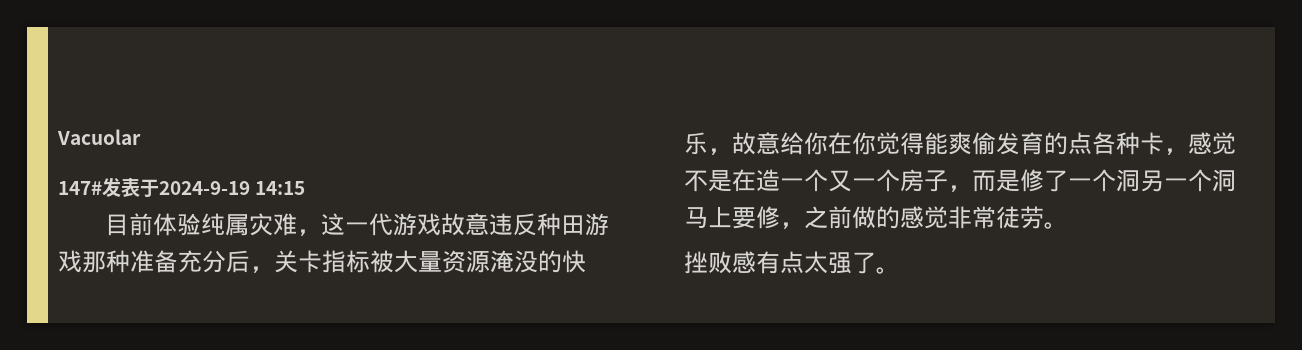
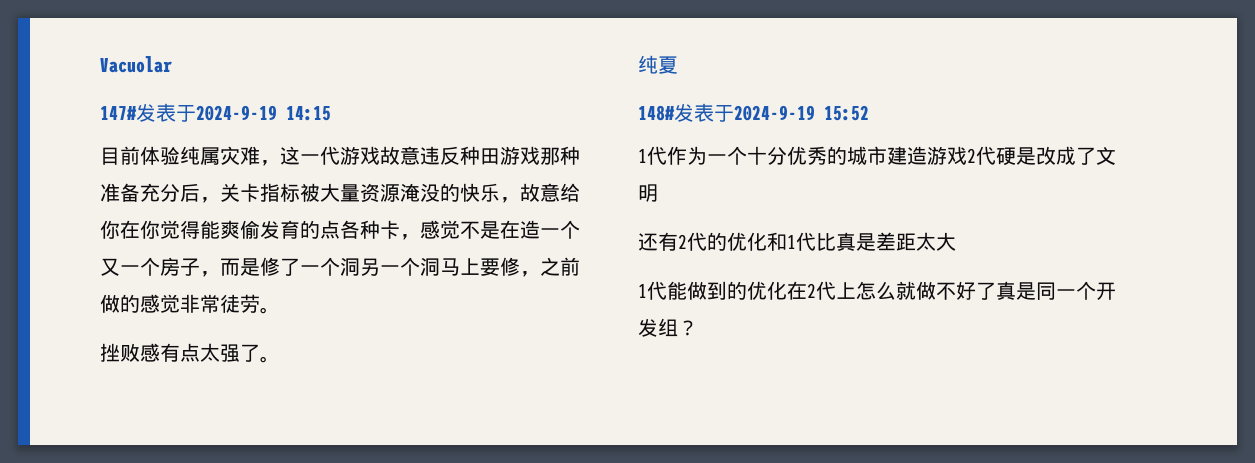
+ 纯夏
+ 148#发表于2024-9-19 15:52
+ 1代作为一个十分优秀的城市建造游戏2代硬是改成了文明
+ 还有2代的优化和1代比真是差距太大
+ 1代能做到的优化在2代上怎么就做不好了真是同一个开发组？

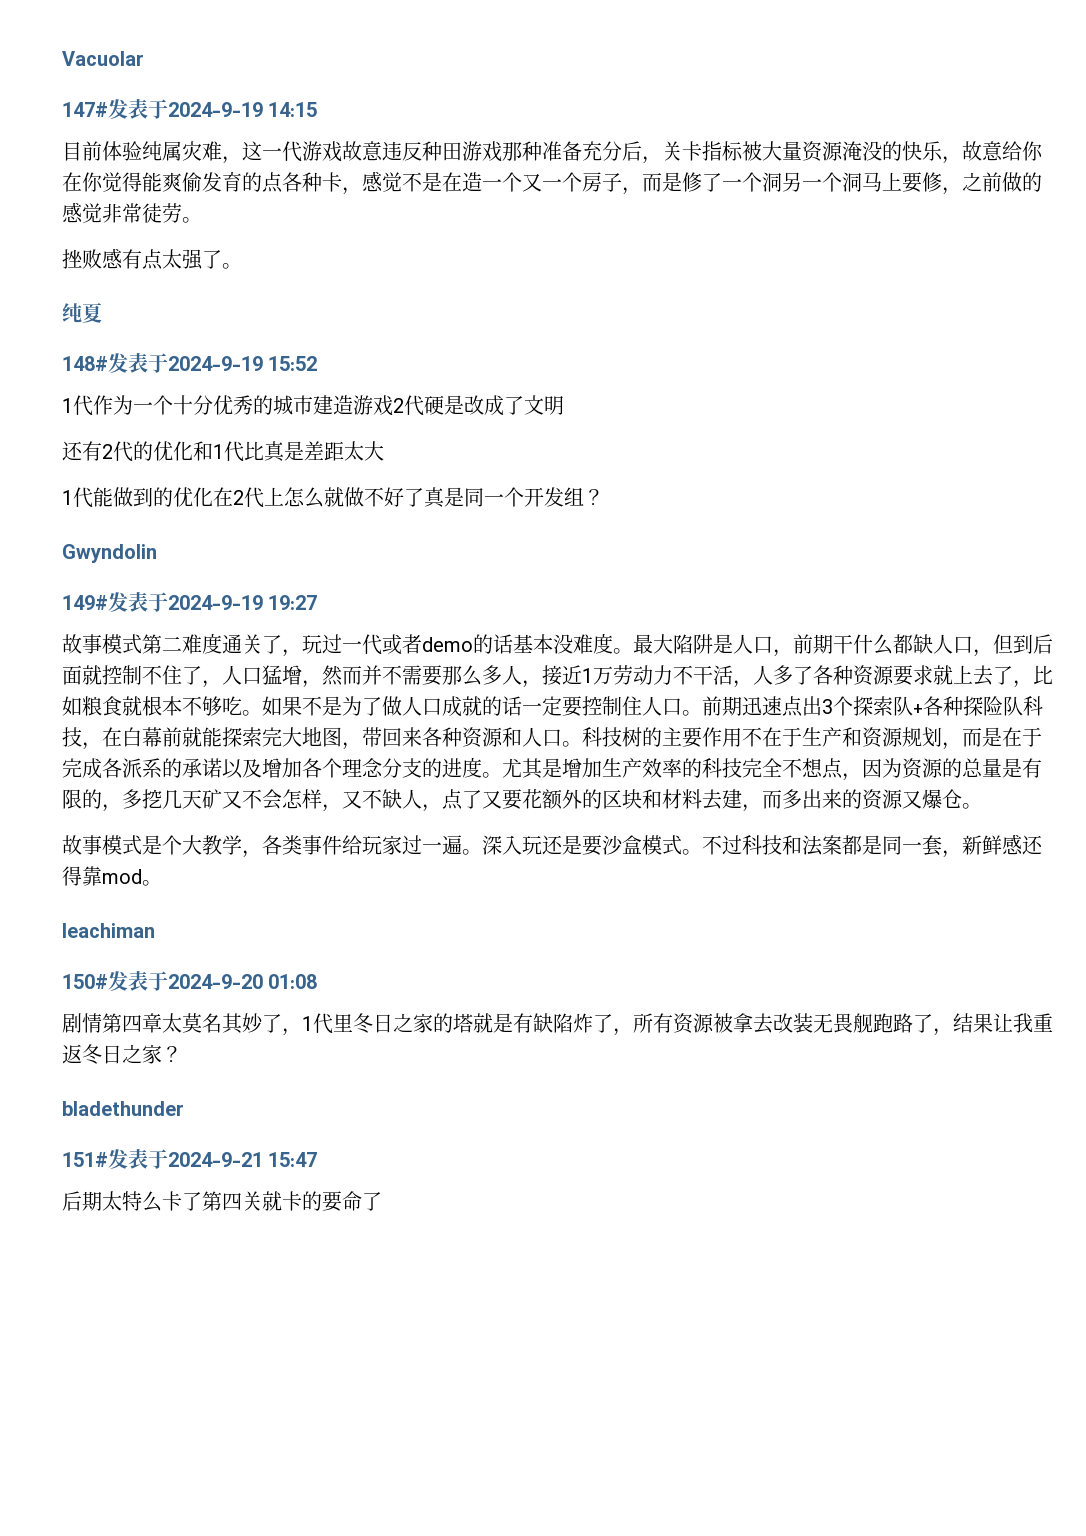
+ Gwyndolin
+ 149#发表于2024-9-19 19:27
+ 故事模式第二难度通关了，玩过一代或者demo的话基本没难度。最大陷阱是人口，前期干什么都缺人口，但到后面就控制不住了，人口猛增，然而并不需要那么多人，接近1万劳动力不干活，人多了各种资源要求就上去了，比如粮食就根本不够吃。如果不是为了做人口成就的话一定要控制住人口。前期迅速点出3个探索队+各种探险队科技，在白幕前就能探索完大地图，带回来各种资源和人口。科技树的主要作用不在于生产和资源规划，而是在于完成各派系的承诺以及增加各个理念分支的进度。尤其是增加生产效率的科技完全不想点，因为资源的总量是有限的，多挖几天矿又不会怎样，又不缺人，点了又要花额外的区块和材料去建，而多出来的资源又爆仓。
+ 故事模式是个大教学，各类事件给玩家过一遍。深入玩还是要沙盒模式。不过科技和法案都是同一套，新鲜感还得靠mod。
+ leachiman
+ 150#发表于2024-9-20 01:08
+ 剧情第四章太莫名其妙了，1代里冬日之家的塔就是有缺陷炸了，所有资源被拿去改装无畏舰跑路了，结果让我重返冬日之家？
+ bladethunder
+ 151#发表于2024-9-21 15:47
+ 后期太特么卡了第四关就卡的要命了

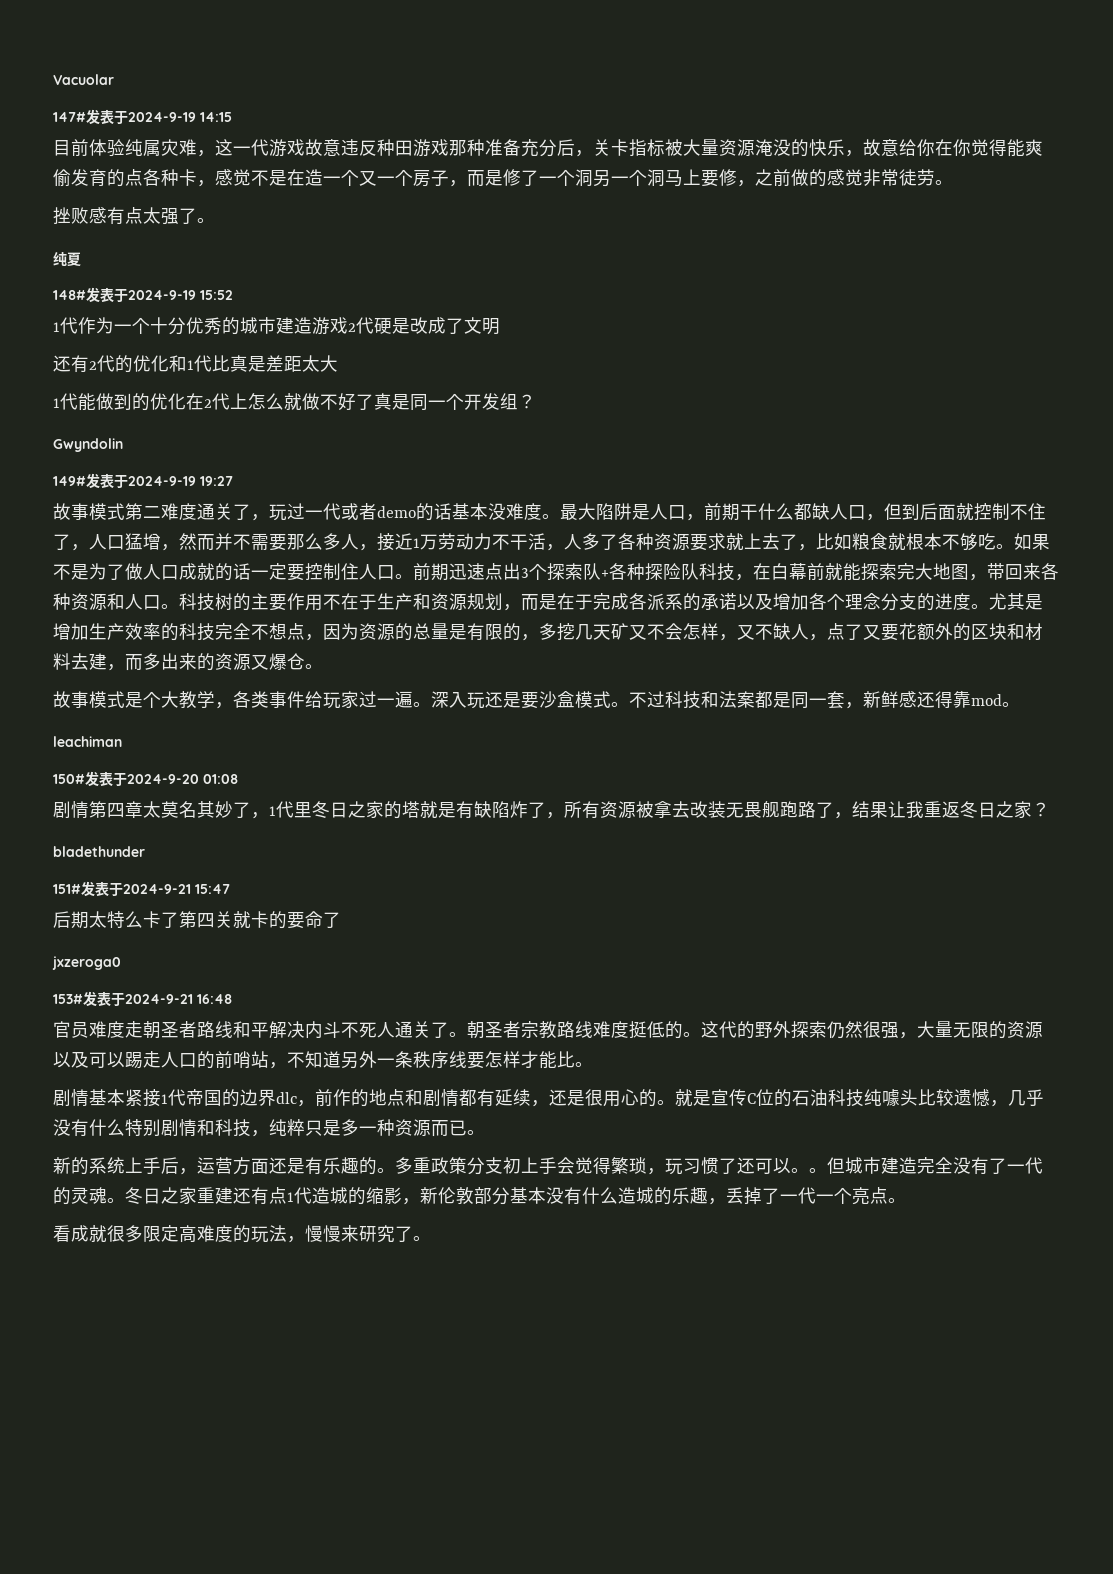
+ jxzeroga0
+ 153#发表于2024-9-21 16:48
+ 官员难度走朝圣者路线和平解决内斗不死人通关了。朝圣者宗教路线难度挺低的。这代的野外探索仍然很强，大量无限的资源以及可以踢走人口的前哨站，不知道另外一条秩序线要怎样才能比。
+ 剧情基本紧接1代帝国的边界dlc，前作的地点和剧情都有延续，还是很用心的。就是宣传C位的石油科技纯噱头比较遗憾，几乎没有什么特别剧情和科技，纯粹只是多一种资源而已。
+ 新的系统上手后，运营方面还是有乐趣的。多重政策分支初上手会觉得繁琐，玩习惯了还可以。。但城市建造完全没有了一代的灵魂。冬日之家重建还有点1代造城的缩影，新伦敦部分基本没有什么造城的乐趣，丢掉了一代一个亮点。
+ 看成就很多限定高难度的玩法，慢慢来研究了。

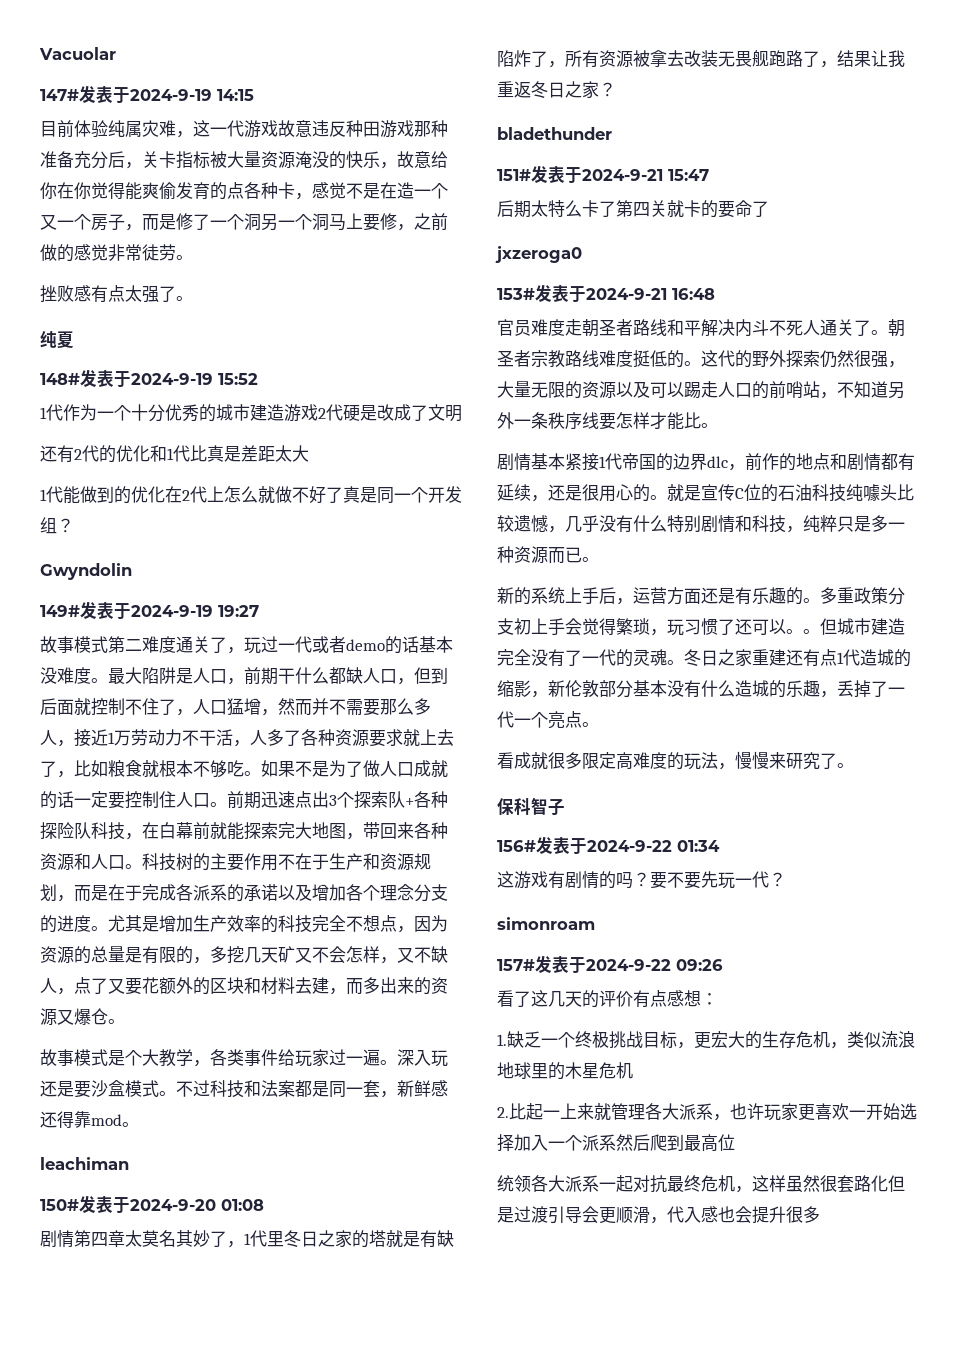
+ 保科智子
+ 156#发表于2024-9-22 01:34
+ 这游戏有剧情的吗？要不要先玩一代？
+ simonroam
+ 157#发表于2024-9-22 09:26
+ 看了这几天的评价有点感想：
+ 1.缺乏一个终极挑战目标，更宏大的生存危机，类似流浪地球里的木星危机
+ 2.比起一上来就管理各大派系，也许玩家更喜欢一开始选择加入一个派系然后爬到最高位
+ 统领各大派系一起对抗最终危机，这样虽然很套路化但是过渡引导会更顺滑，代入感也会提升很多

